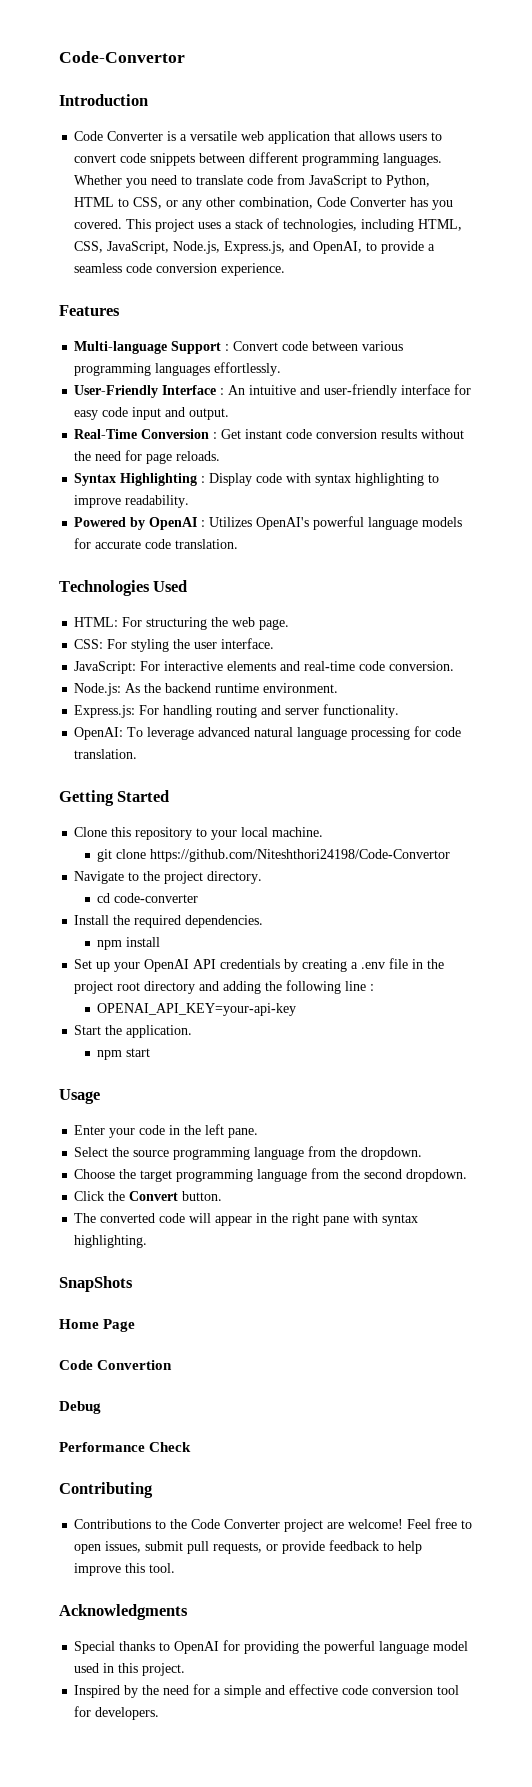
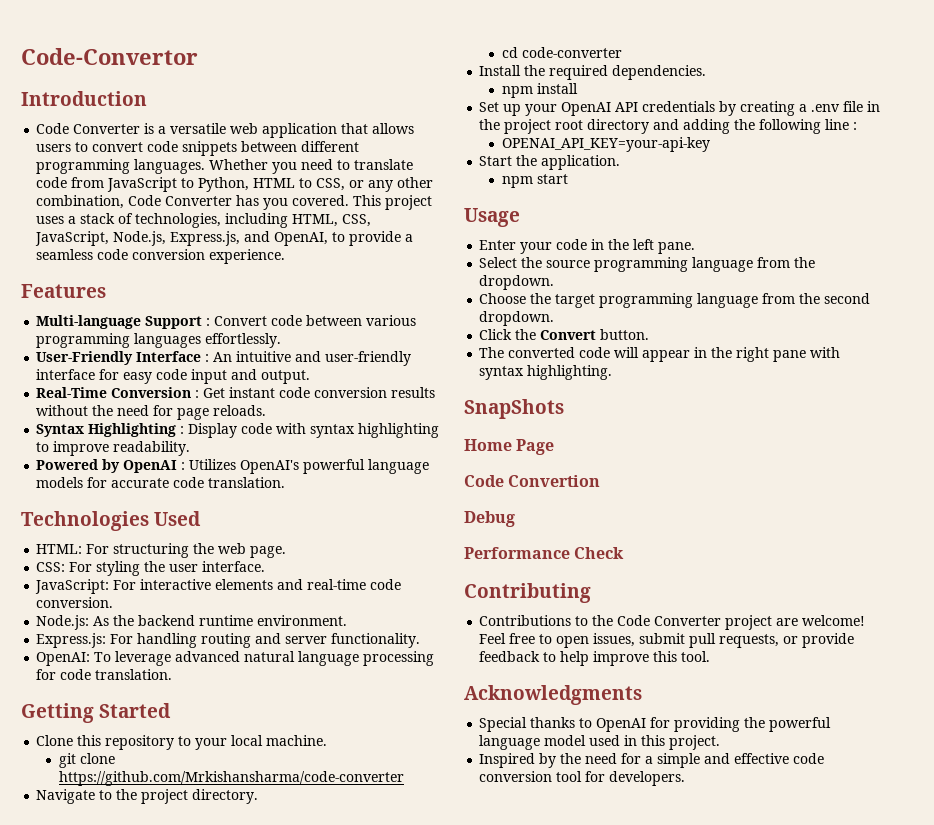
- git clone https://github.com/Niteshthori24198/Code-Convertor
+ git clone https://github.com/Mrkishansharma/code-converter

